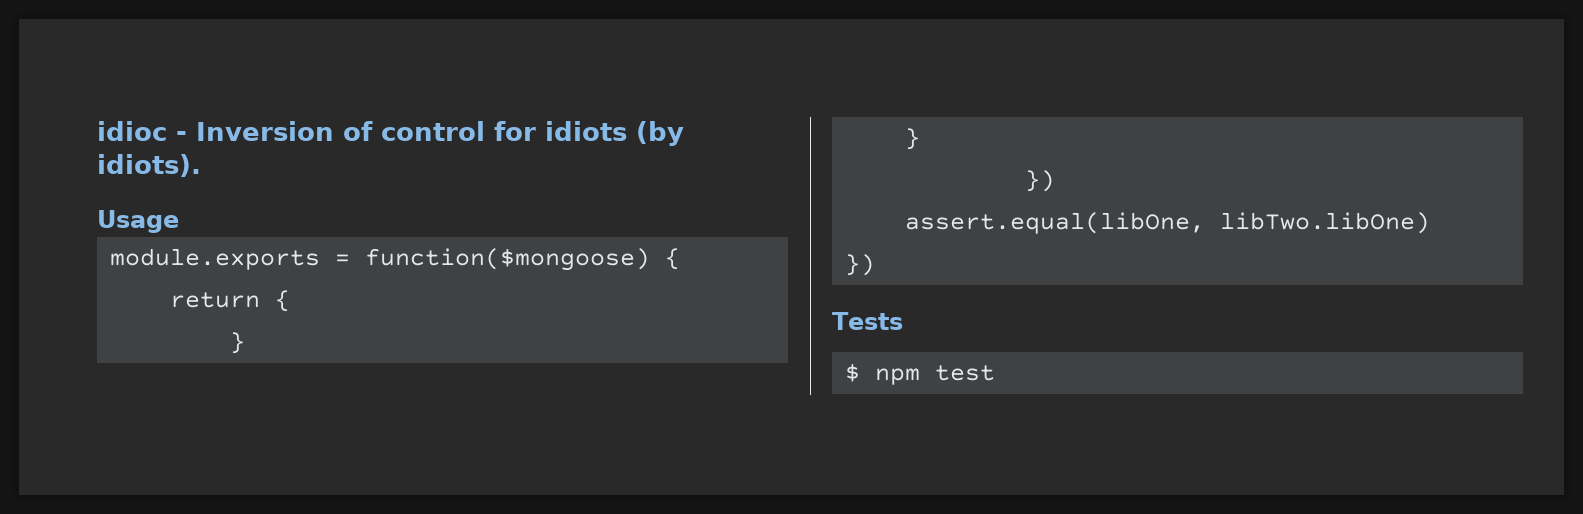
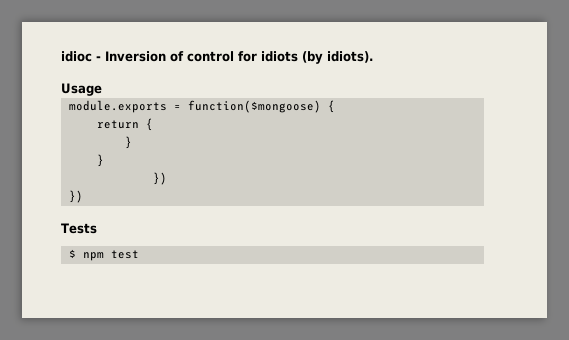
- assert.equal(libOne, libTwo.libOne)

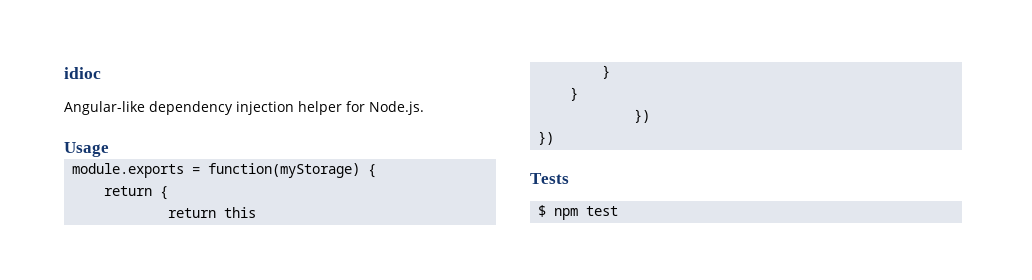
- idioc - Inversion of control for idiots (by idiots).
+ idioc
+ Angular-like dependency injection helper for Node.js.
- module.exports = function($mongoose) {
+ module.exports = function(myStorage) {
+ return this

